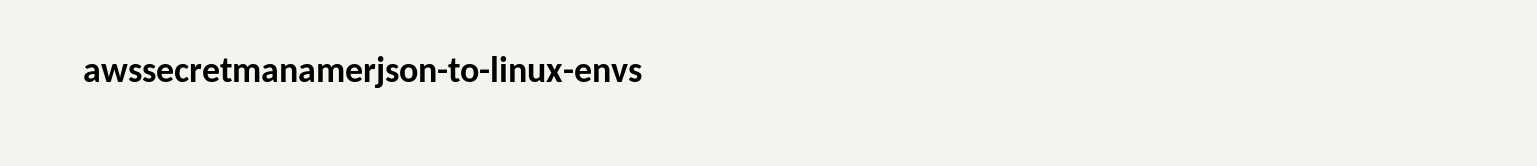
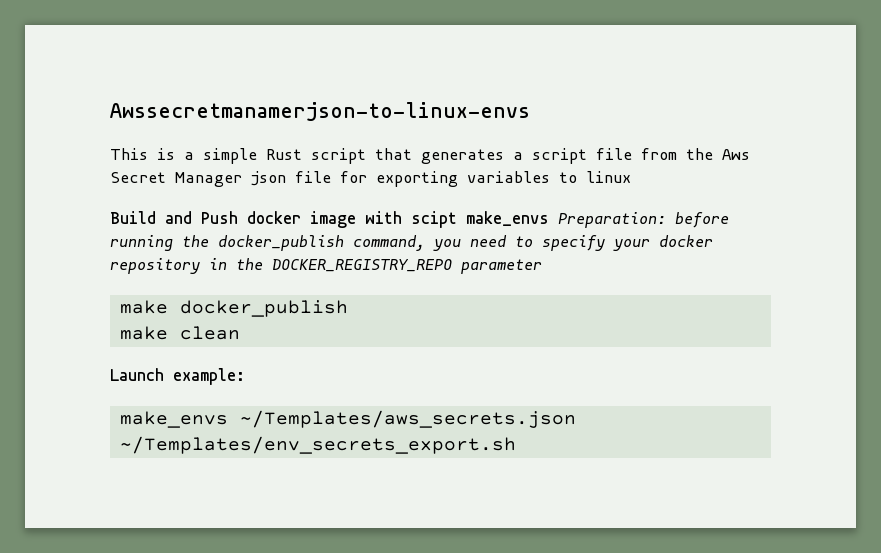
- awssecretmanamerjson-to-linux-envs
+ Awssecretmanamerjson-to-linux-envs
+ This is a simple Rust script that generates a script file from the Aws Secret Manager json file for exporting variables to linux
+ Build and Push docker image with scipt make_envs Preparation: before running the docker_publish command, you need to specify your docker repository in the DOCKER_REGISTRY_REPO parameter
+ make docker_publish
+ make clean
+ Launch example:
+ make_envs ~/Templates/aws_secrets.json ~/Templates/env_secrets_export.sh

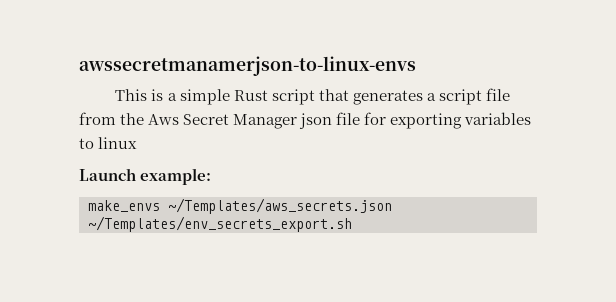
- Awssecretmanamerjson-to-linux-envs
+ awssecretmanamerjson-to-linux-envs
- Build and Push docker image with scipt make_envs Preparation: before running the docker_publish command, you need to specify your docker repository in the DOCKER_REGISTRY_REPO parameter
- make docker_publish
- make clean

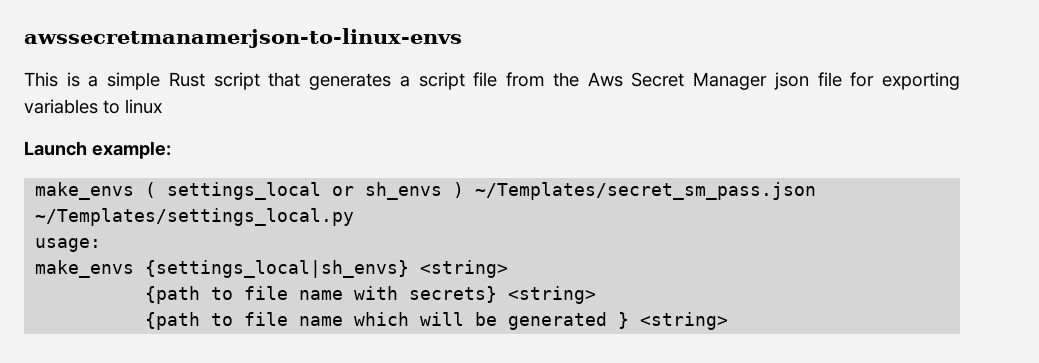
- make_envs ~/Templates/aws_secrets.json ~/Templates/env_secrets_export.sh
+ make_envs ( settings_local or sh_envs ) ~/Templates/secret_sm_pass.json ~/Templates/settings_local.py
+ usage:
+ make_envs {settings_local|sh_envs} <string>
+ {path to file name with secrets} <string>
+ {path to file name which will be generated } <string>

